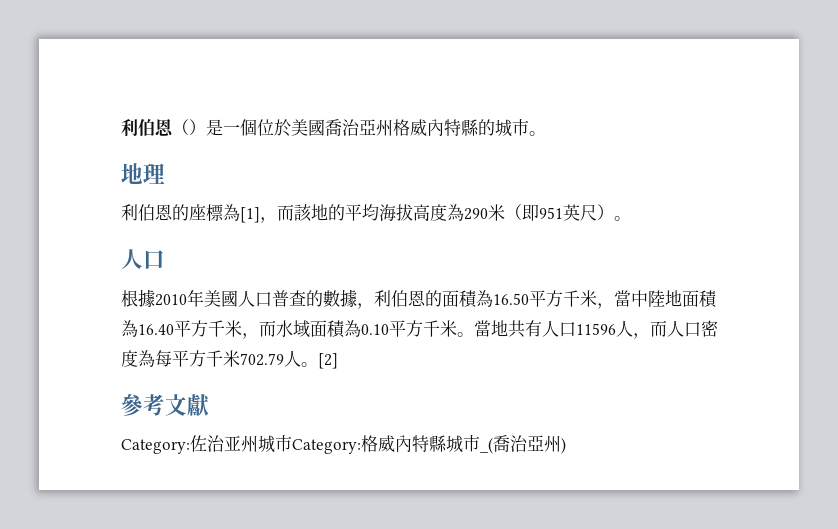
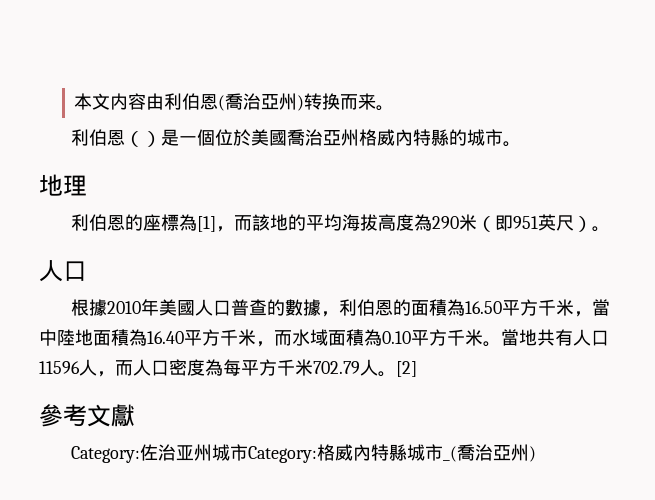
+ 本文内容由利伯恩(喬治亞州)转换而来。

